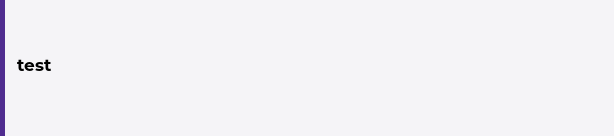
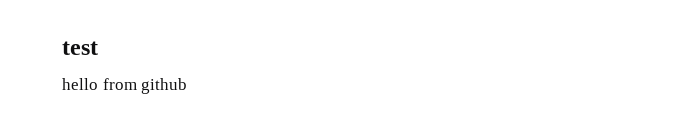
+ hello from github

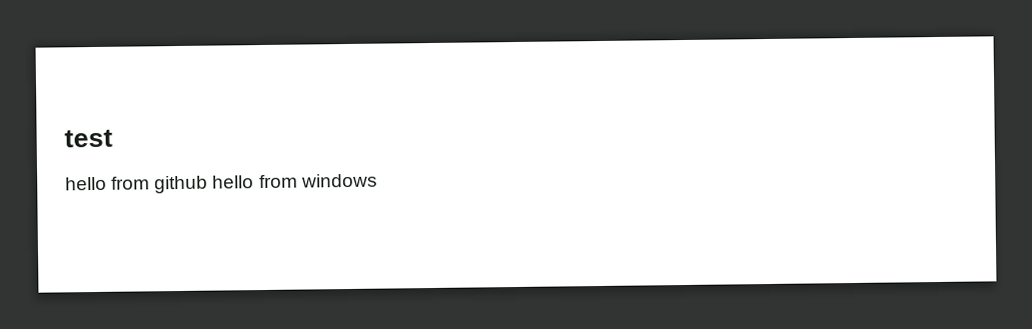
- hello from github
+ hello from github hello from windows

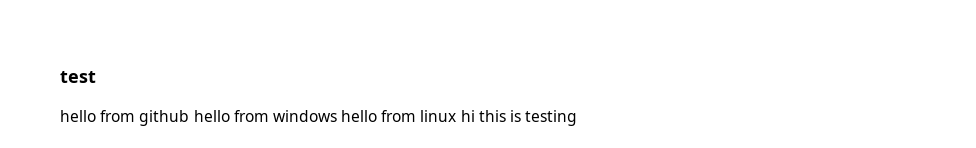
- hello from github hello from windows
+ hello from github hello from windows hello from linux hi this is testing

